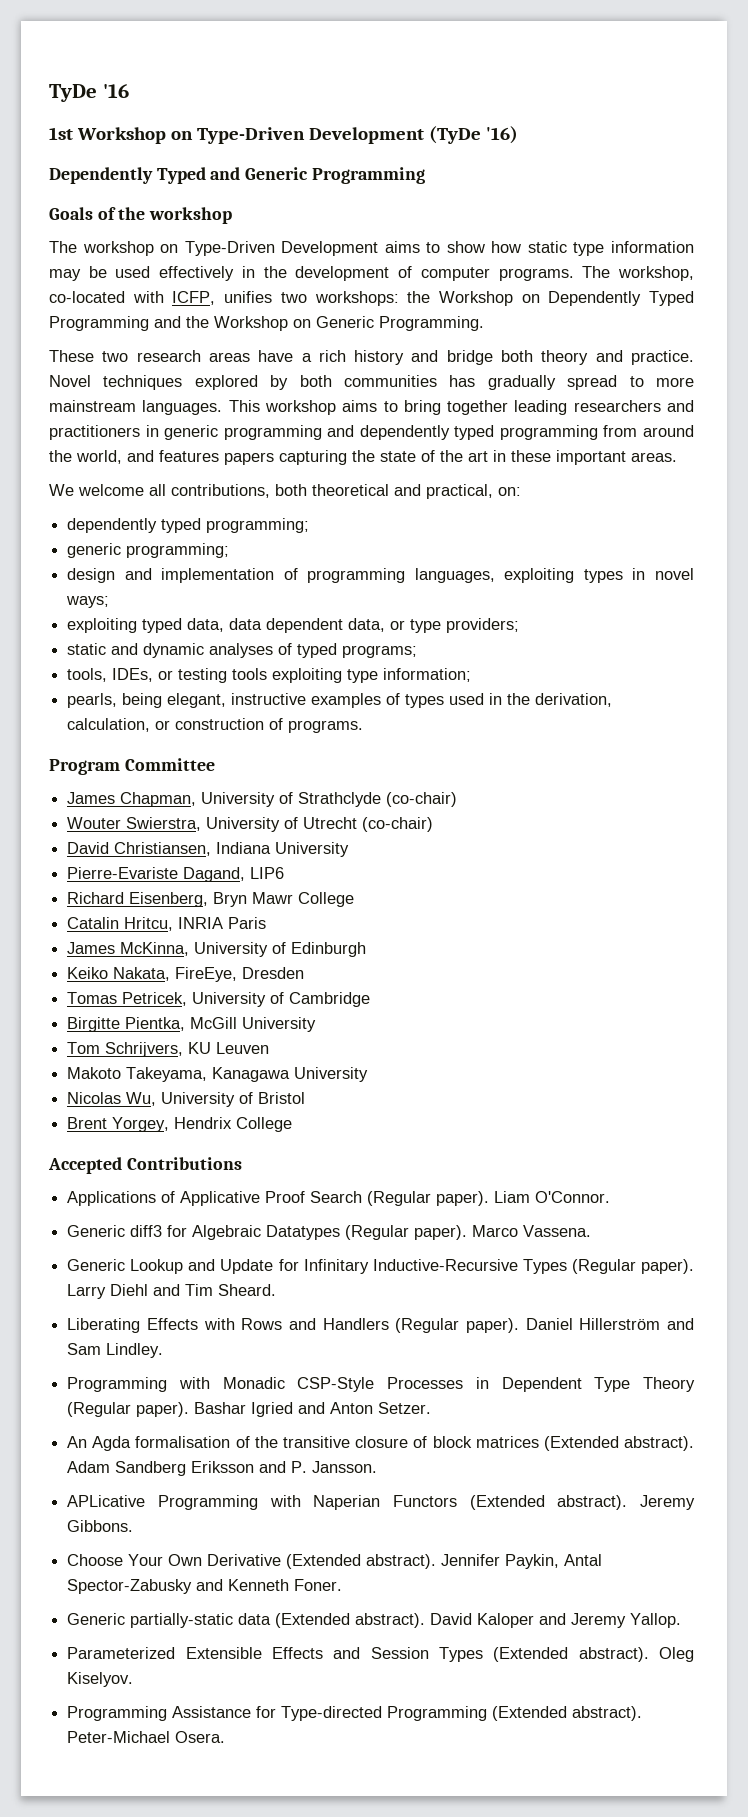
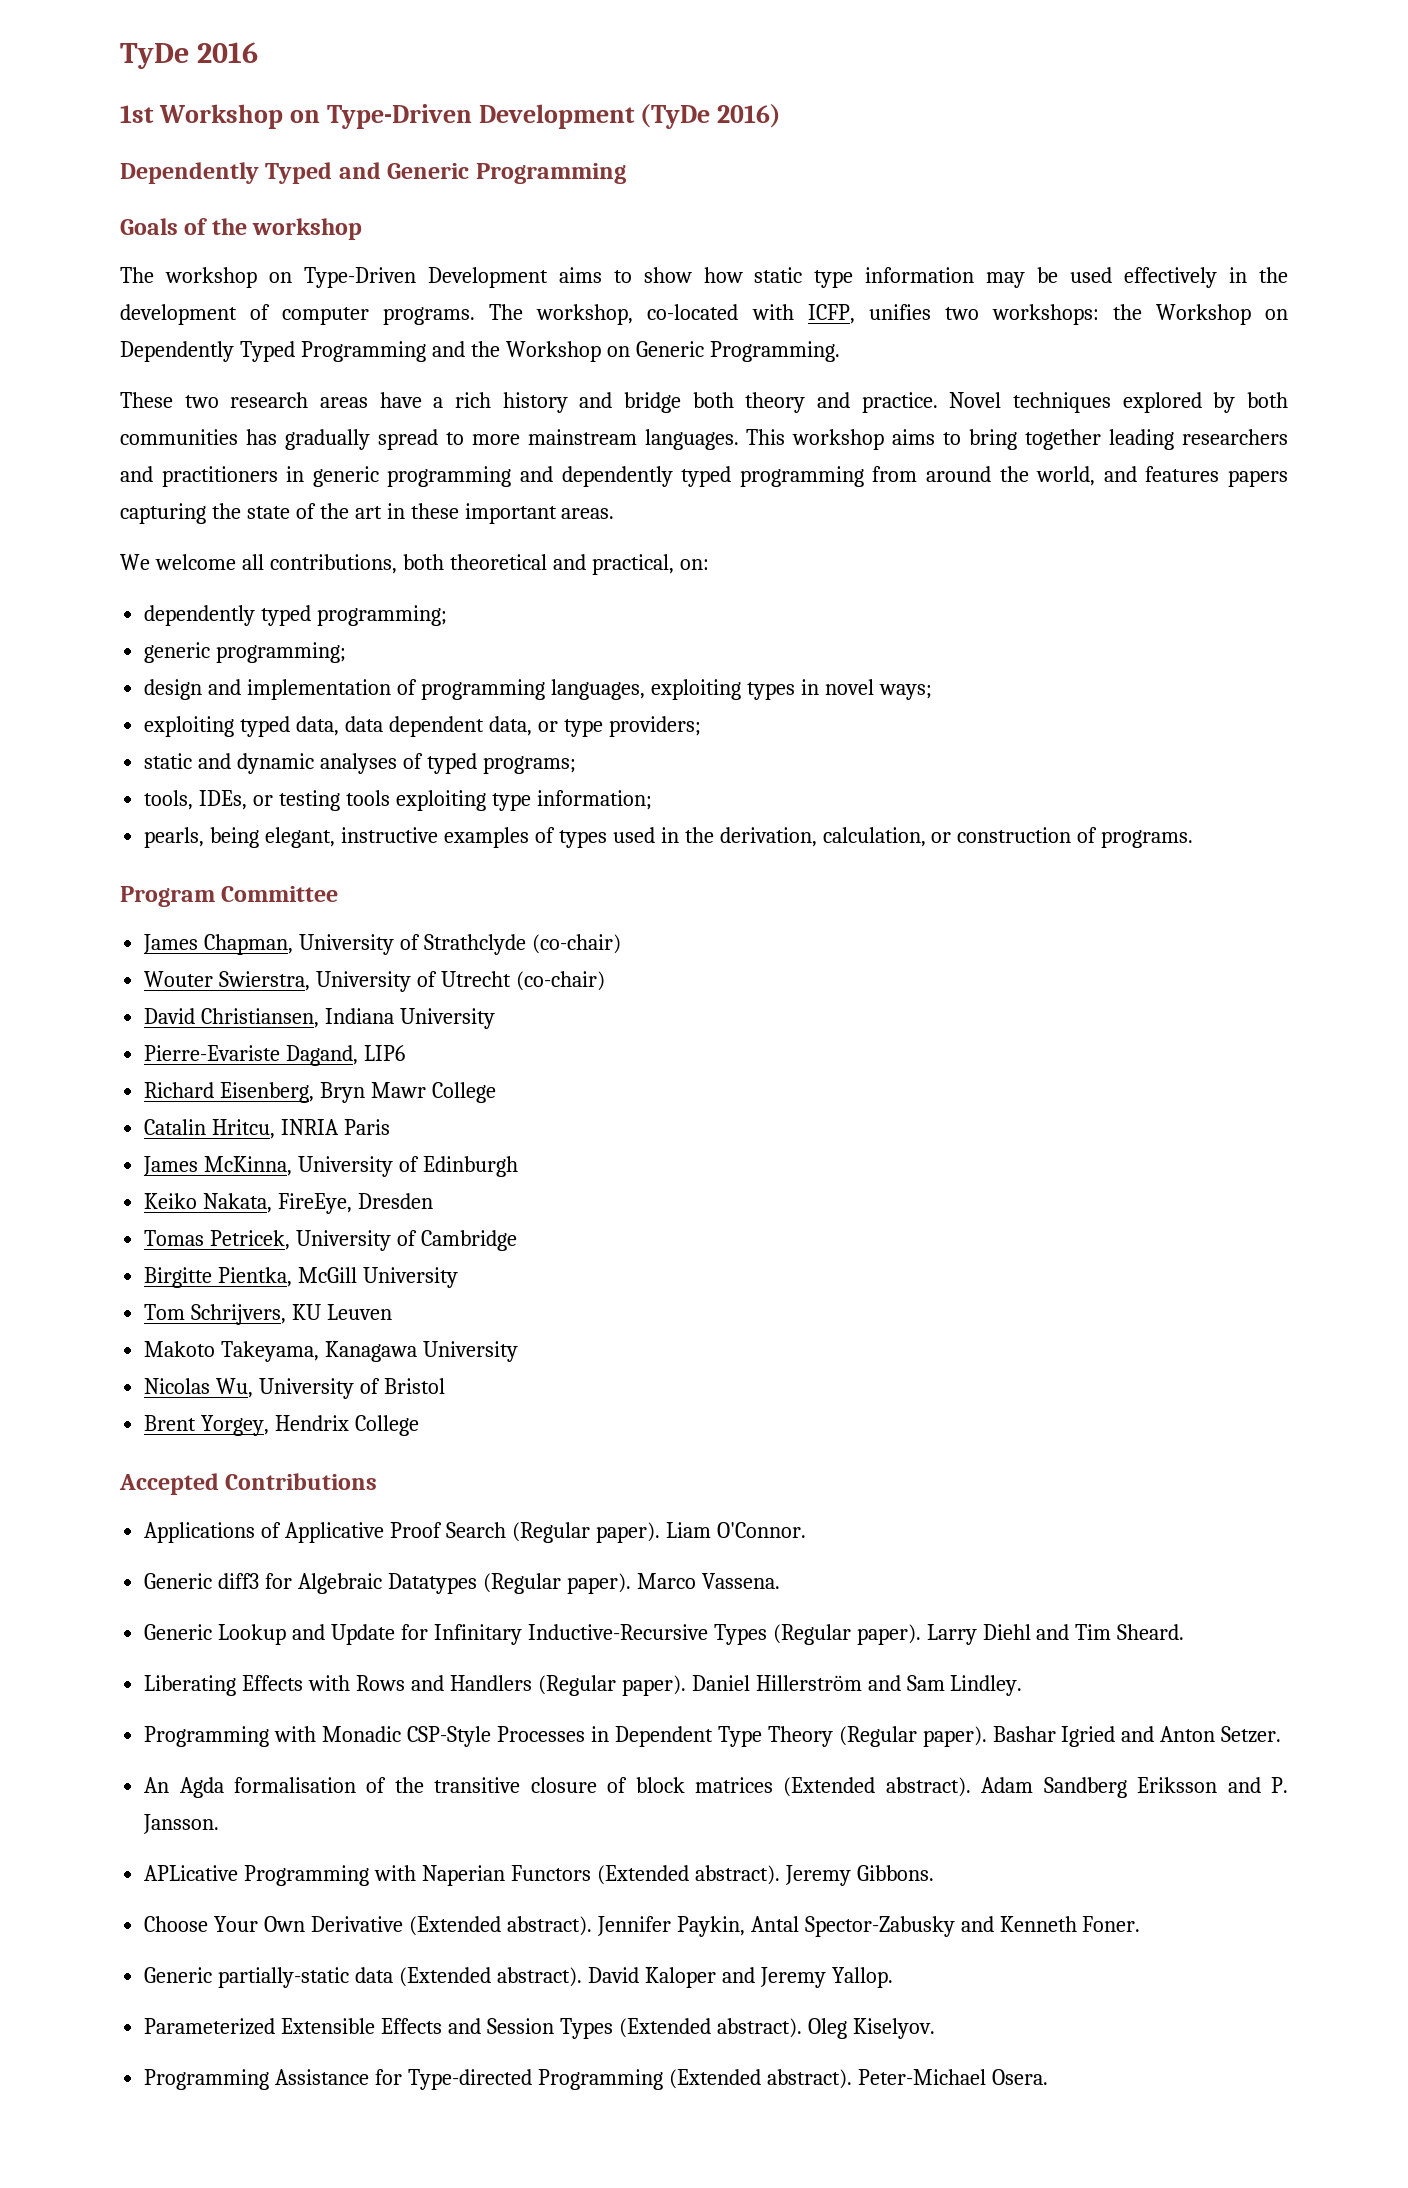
- TyDe '16
+ TyDe 2016
- 1st Workshop on Type-Driven Development (TyDe '16)
+ 1st Workshop on Type-Driven Development (TyDe 2016)

